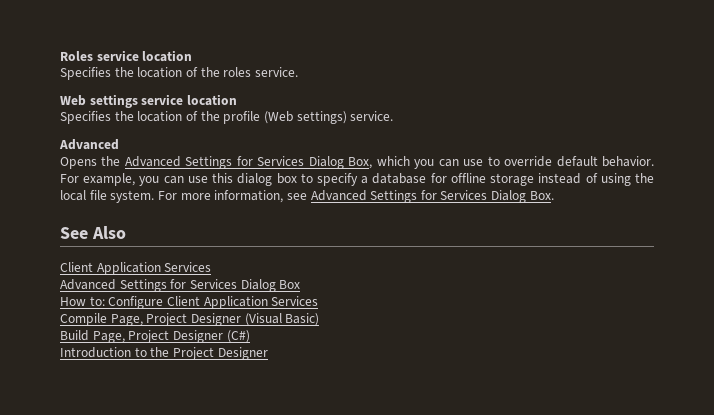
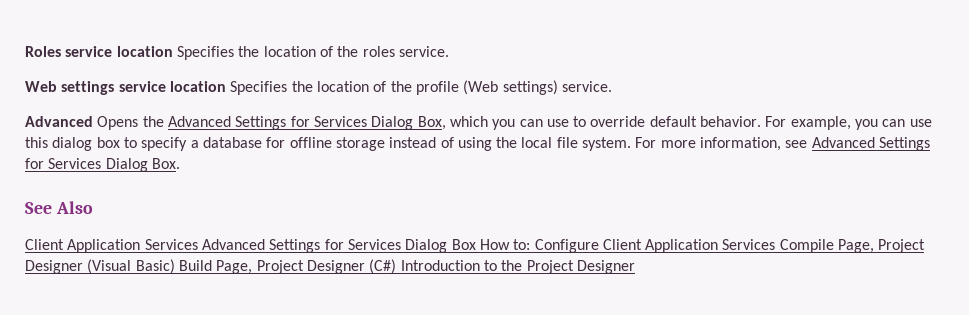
- Roles service location
- Specifies the location of the roles service.
+ Roles service location Specifies the location of the roles service.
- Web settings service location
- Specifies the location of the profile (Web settings) service.
- Advanced
- Opens the Advanced Settings for Services Dialog Box, which you can use to override default behavior.
+ Web settings service location Specifies the location of the profile (Web settings) service.
+ Advanced Opens the Advanced Settings for Services Dialog Box, which you can use to override default behavior.
  See Also
- Client Application Services
- Advanced Settings for Services Dialog Box
- How to: Configure Client Application Services
- Compile Page, Project Designer (Visual Basic)
- Build Page, Project Designer (C#)
- Introduction to the Project Designer
+ Client Application Services Advanced Settings for Services Dialog Box How to: Configure Client Application Services Compile Page, Project Designer (Visual Basic) Build Page, Project Designer (C#) Introduction to the Project Designer

